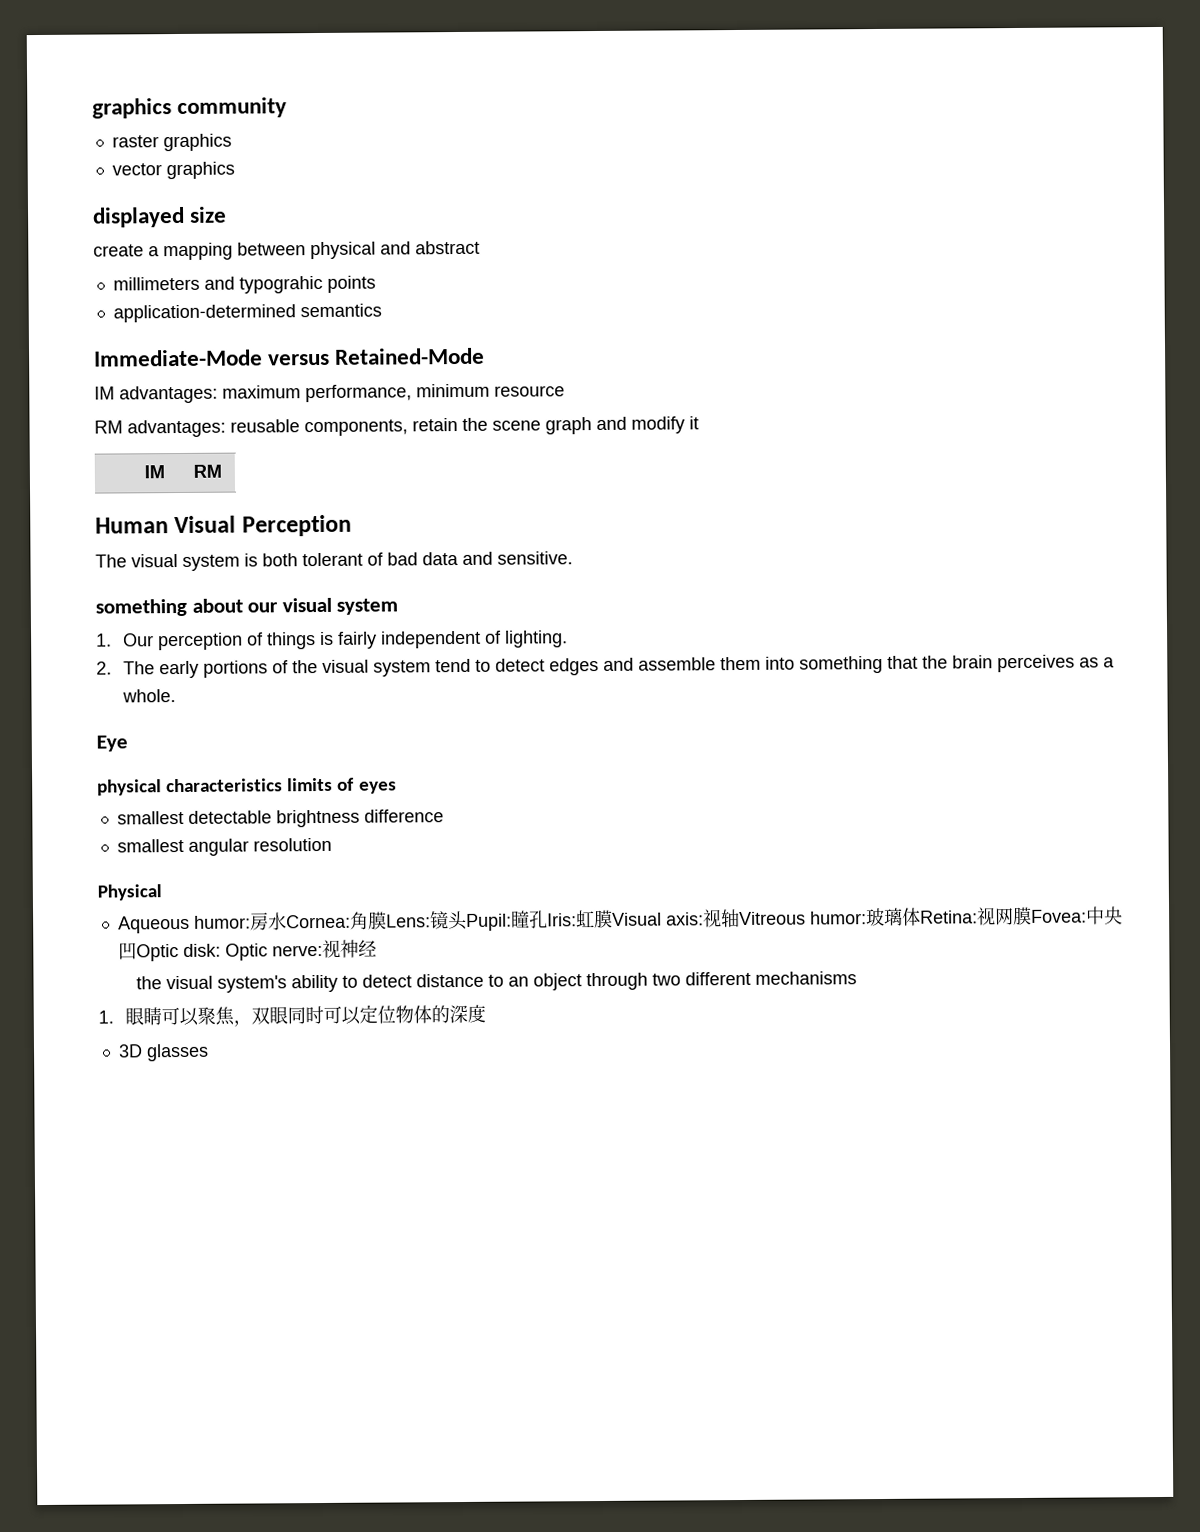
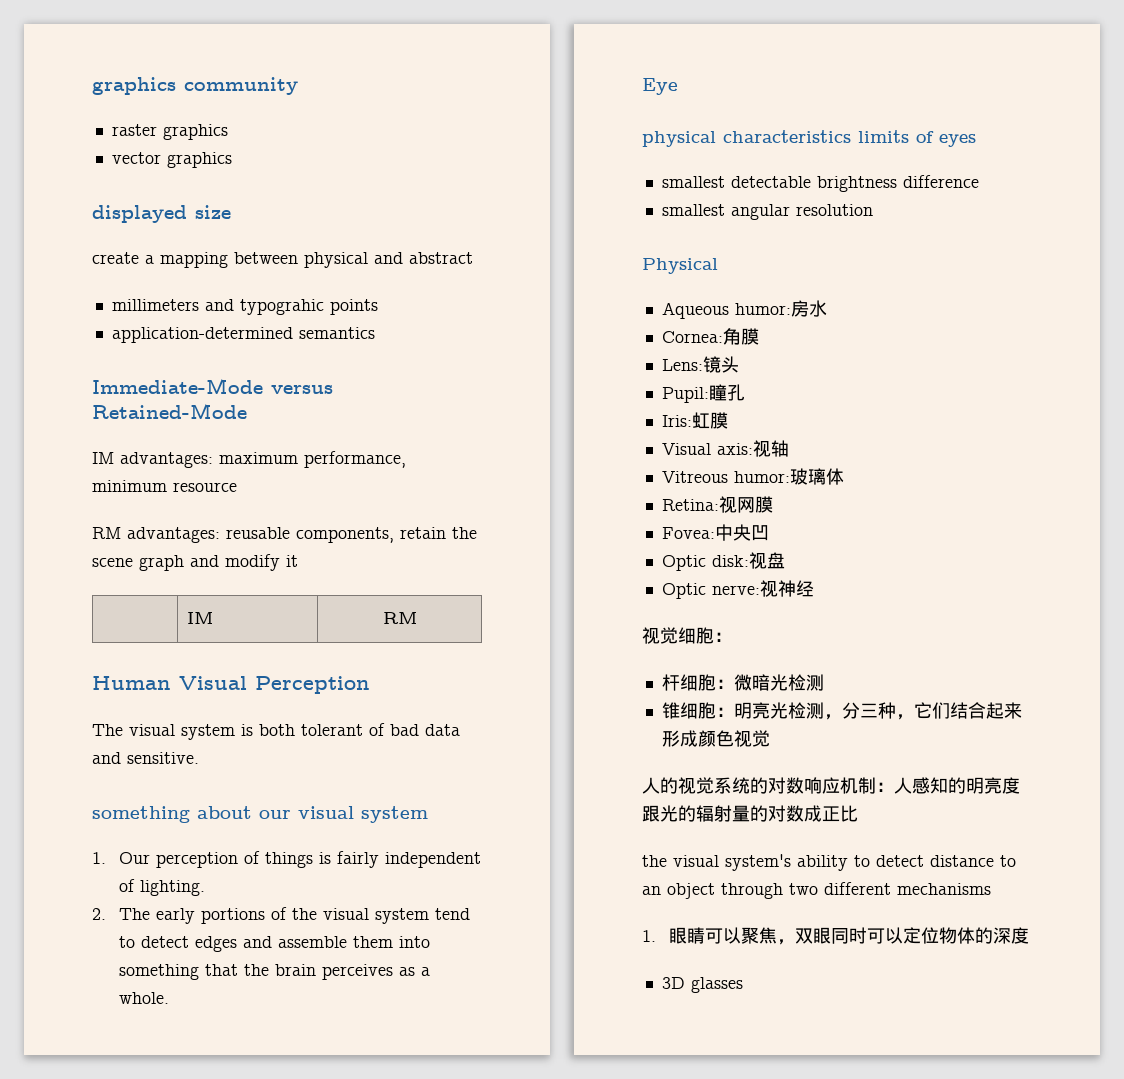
- Aqueous humor:房水Cornea:角膜Lens:镜头Pupil:瞳孔Iris:虹膜Visual axis:视轴Vitreous humor:玻璃体Retina:视网膜Fovea:中央凹Optic disk: Optic nerve:视神经
+ Aqueous humor:房水
+ Cornea:角膜
+ Lens:镜头
+ Pupil:瞳孔
+ Iris:虹膜
+ Visual axis:视轴
+ Vitreous humor:玻璃体
+ Retina:视网膜
+ Fovea:中央凹
+ Optic disk:视盘
+ Optic nerve:视神经
+ 视觉细胞：
+ 杆细胞：微暗光检测
+ 锥细胞：明亮光检测，分三种，它们结合起来形成颜色视觉
+ 人的视觉系统的对数响应机制：人感知的明亮度跟光的辐射量的对数成正比

